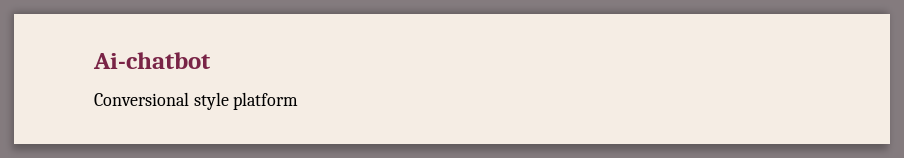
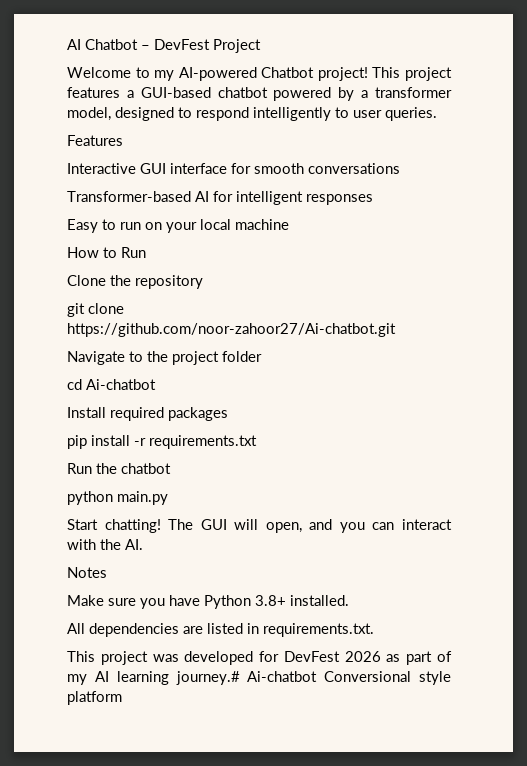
- Ai-chatbot
- Conversional style platform
+ AI Chatbot – DevFest Project
+ Welcome to my AI-powered Chatbot project! This project features a GUI-based chatbot powered by a transformer model, designed to respond intelligently to user queries.
+ Features
+ Interactive GUI interface for smooth conversations
+ Transformer-based AI for intelligent responses
+ Easy to run on your local machine
+ How to Run
+ Clone the repository
+ git clone https://github.com/noor-zahoor27/Ai-chatbot.git
+ Navigate to the project folder
+ cd Ai-chatbot
+ Install required packages
+ pip install -r requirements.txt
+ Run the chatbot
+ python main.py
+ Start chatting! The GUI will open, and you can interact with the AI.
+ Notes
+ Make sure you have Python 3.8+ installed.
+ All dependencies are listed in requirements.txt.
+ This project was developed for DevFest 2026 as part of my AI learning journey.# Ai-chatbot Conversional style platform

